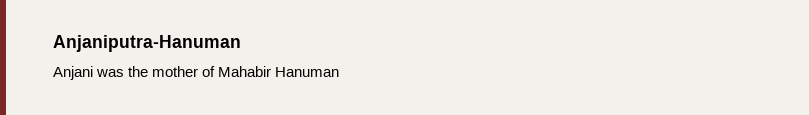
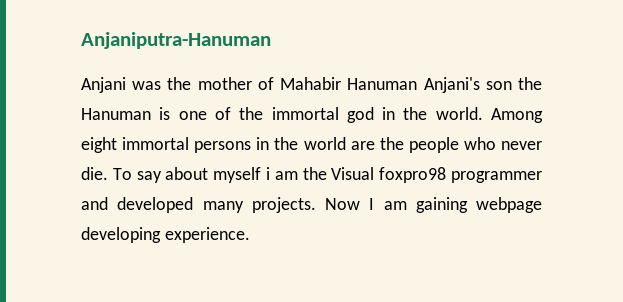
- Anjani was the mother of Mahabir Hanuman
+ Anjani was the mother of Mahabir Hanuman Anjani's son the Hanuman is one of the immortal god in the world. Among eight immortal persons in the world are the people who never die. To say about myself i am the Visual foxpro98 programmer and developed many projects. Now I am gaining webpage developing experience.

